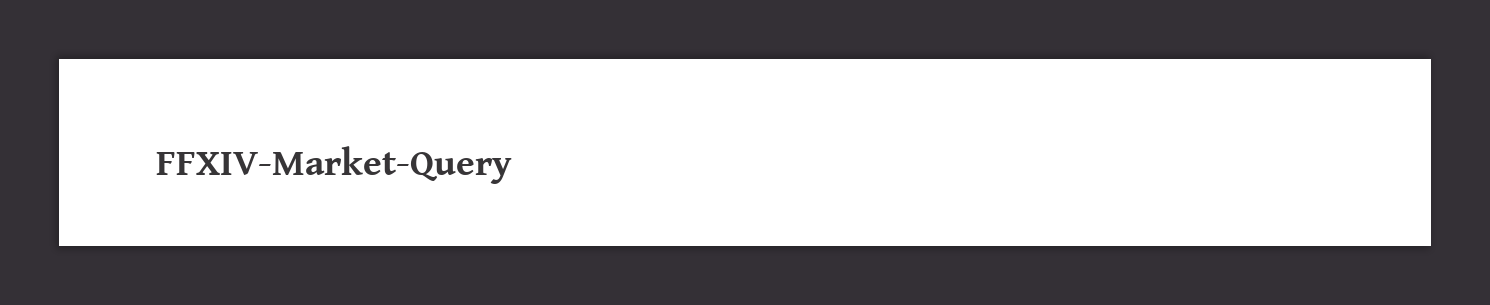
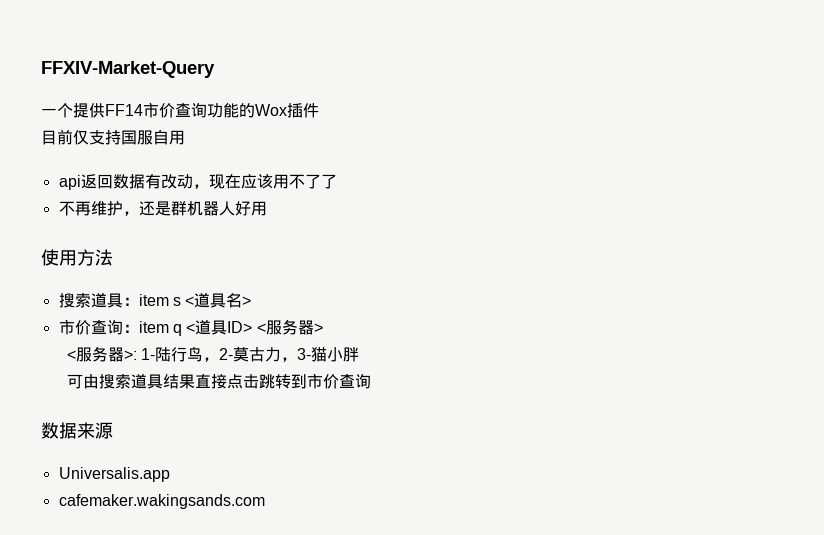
+ 一个提供FF14市价查询功能的Wox插件
+ 目前仅支持国服自用
+ api返回数据有改动，现在应该用不了了
+ 不再维护，还是群机器人好用
+ 使用方法
+ 搜索道具：item s <道具名>
+ 市价查询：item q <道具ID> <服务器>
+ <服务器>: 1-陆行鸟，2-莫古力，3-猫小胖
+ 可由搜索道具结果直接点击跳转到市价查询
+ 数据来源
+ Universalis.app
+ cafemaker.wakingsands.com

